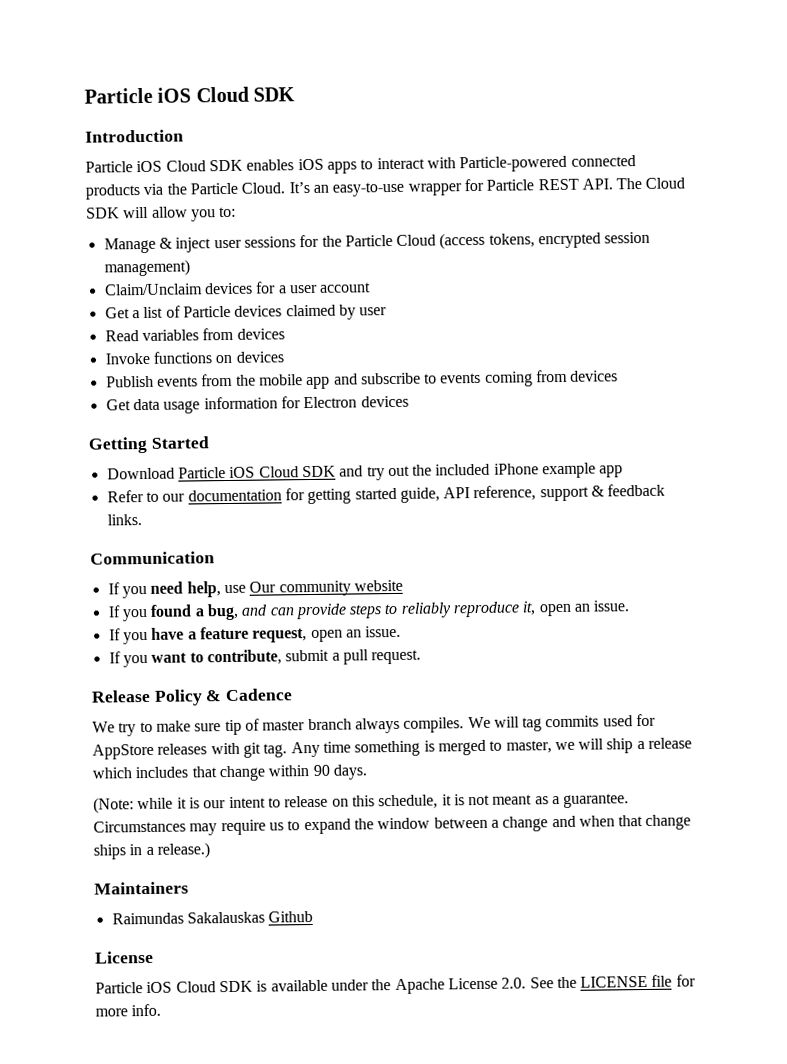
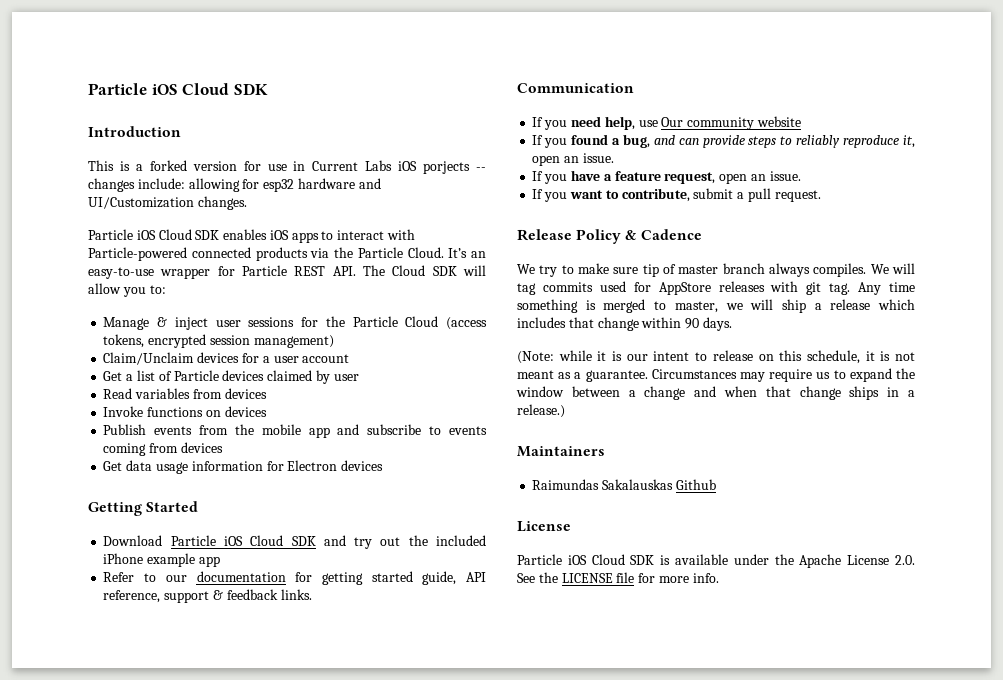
+ This is a forked version for use in Current Labs iOS porjects -- changes include: allowing for esp32 hardware and UI/Customization changes.

